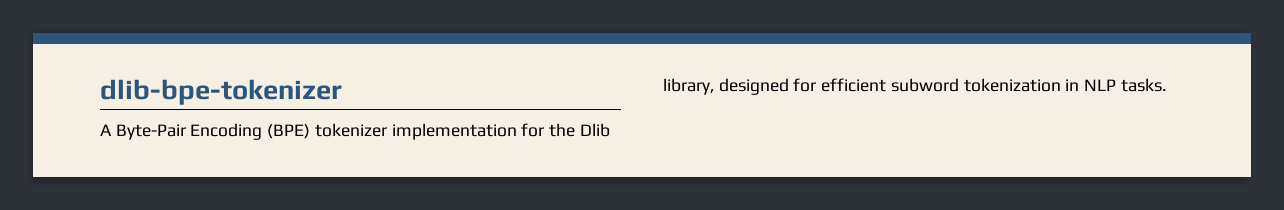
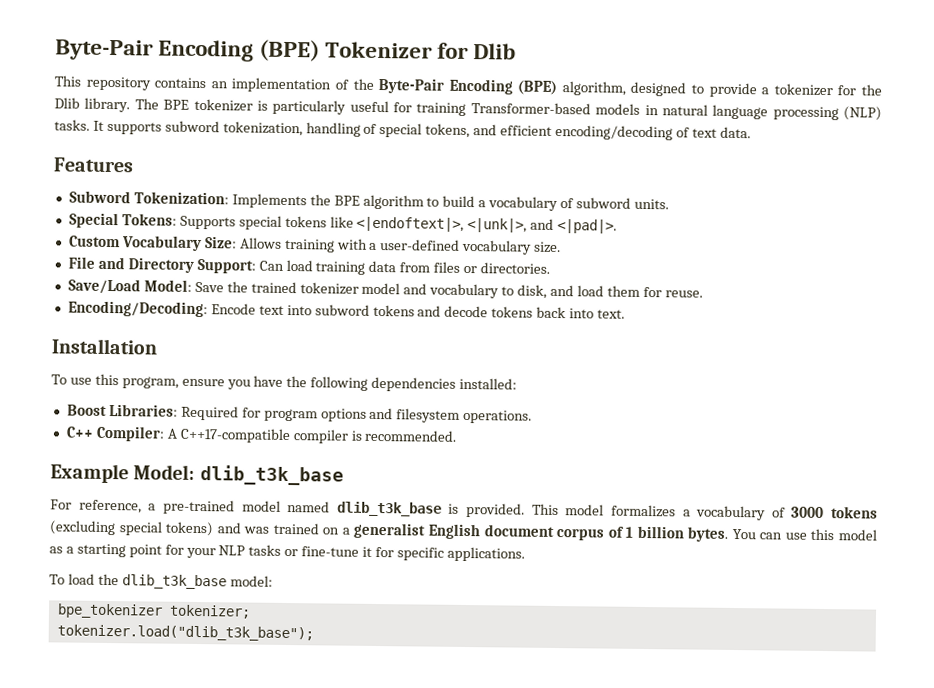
- dlib-bpe-tokenizer
- A Byte-Pair Encoding (BPE) tokenizer implementation for the Dlib library, designed for efficient subword tokenization in NLP tasks.
+ Byte-Pair Encoding (BPE) Tokenizer for Dlib
+ This repository contains an implementation of the Byte-Pair Encoding (BPE) algorithm, designed to provide a tokenizer for the Dlib library. The BPE tokenizer is particularly useful for training Transformer-based models in natural language processing (NLP) tasks. It supports subword tokenization, handling of special tokens, and efficient encoding/decoding of text data.
+ Features
+ Subword Tokenization: Implements the BPE algorithm to build a vocabulary of subword units.
+ Special Tokens: Supports special tokens like <|endoftext|>, <|unk|>, and <|pad|>.
+ Custom Vocabulary Size: Allows training with a user-defined vocabulary size.
+ File and Directory Support: Can load training data from files or directories.
+ Save/Load Model: Save the trained tokenizer model and vocabulary to disk, and load them for reuse.
+ Encoding/Decoding: Encode text into subword tokens and decode tokens back into text.
+ Installation
+ To use this program, ensure you have the following dependencies installed:
+ Boost Libraries: Required for program options and filesystem operations.
+ C++ Compiler: A C++17-compatible compiler is recommended.
+ Example Model: dlib_t3k_base
+ For reference, a pre-trained model named dlib_t3k_base is provided. This model formalizes a vocabulary of 3000 tokens (excluding special tokens) and was trained on a generalist English document corpus of 1 billion bytes. You can use this model as a starting point for your NLP tasks or fine-tune it for specific applications.
+ To load the dlib_t3k_base model:
+ bpe_tokenizer tokenizer;
+ tokenizer.load("dlib_t3k_base");

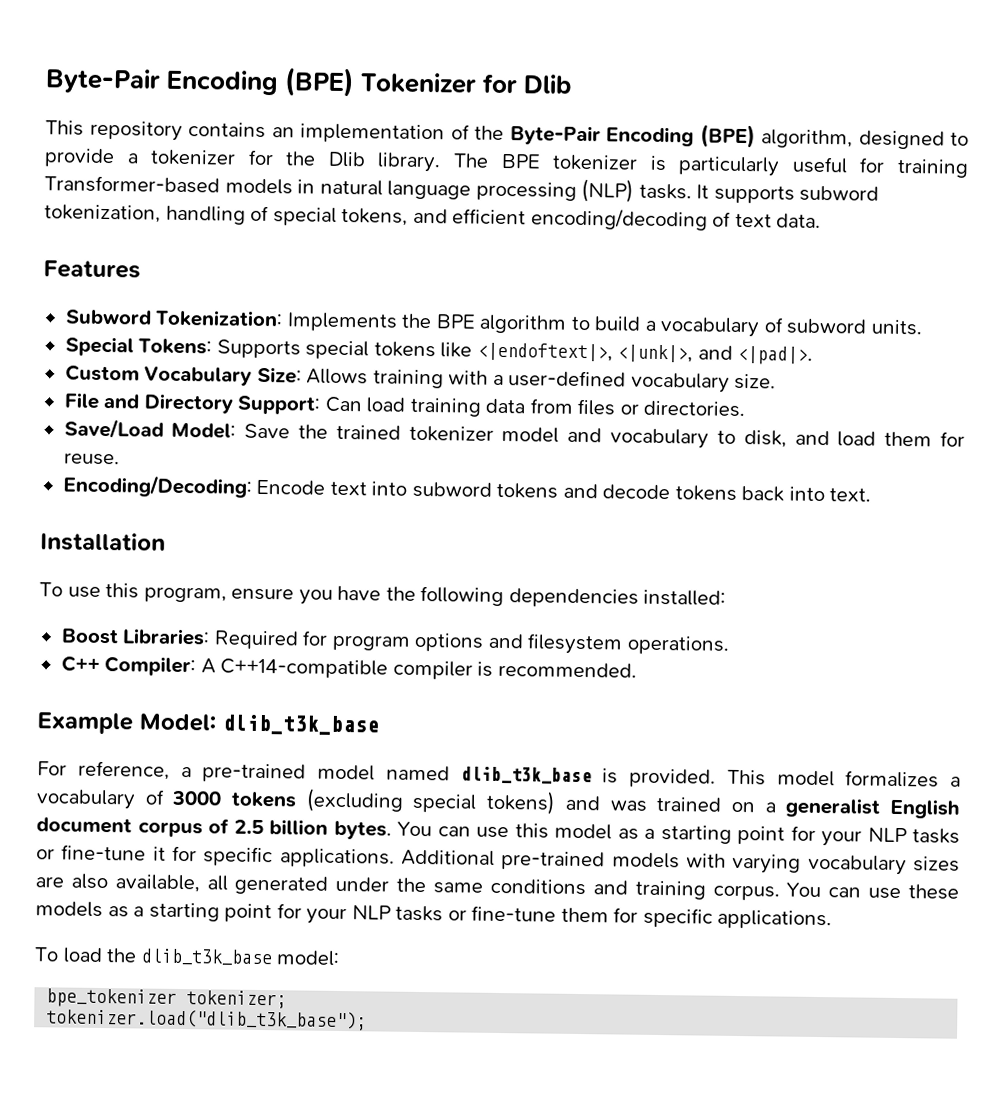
- C++ Compiler: A C++17-compatible compiler is recommended.
+ C++ Compiler: A C++14-compatible compiler is recommended.
- This model formalizes a vocabulary of 3000 tokens (excluding special tokens) and was trained on a generalist English document corpus of 1 billion bytes.
+ This model formalizes a vocabulary of 3000 tokens (excluding special tokens) and was trained on a generalist English document corpus of 2.5 billion bytes.
+ Additional pre-trained models with varying vocabulary sizes are also available, all generated under the same conditions and training corpus. You can use these models as a starting point for your NLP tasks or fine-tune them for specific applications.

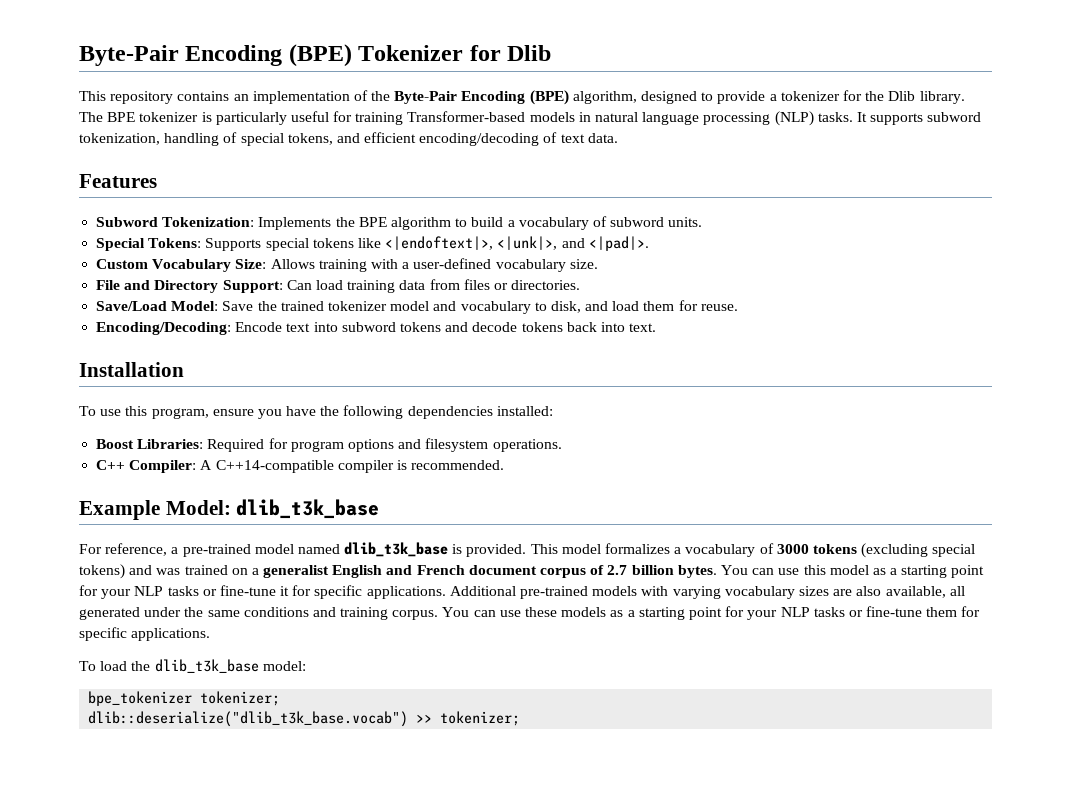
- This model formalizes a vocabulary of 3000 tokens (excluding special tokens) and was trained on a generalist English document corpus of 2.5 billion bytes.
+ This model formalizes a vocabulary of 3000 tokens (excluding special tokens) and was trained on a generalist English and French document corpus of 2.7 billion bytes.
- tokenizer.load("dlib_t3k_base");
+ dlib::deserialize("dlib_t3k_base.vocab") >> tokenizer;

